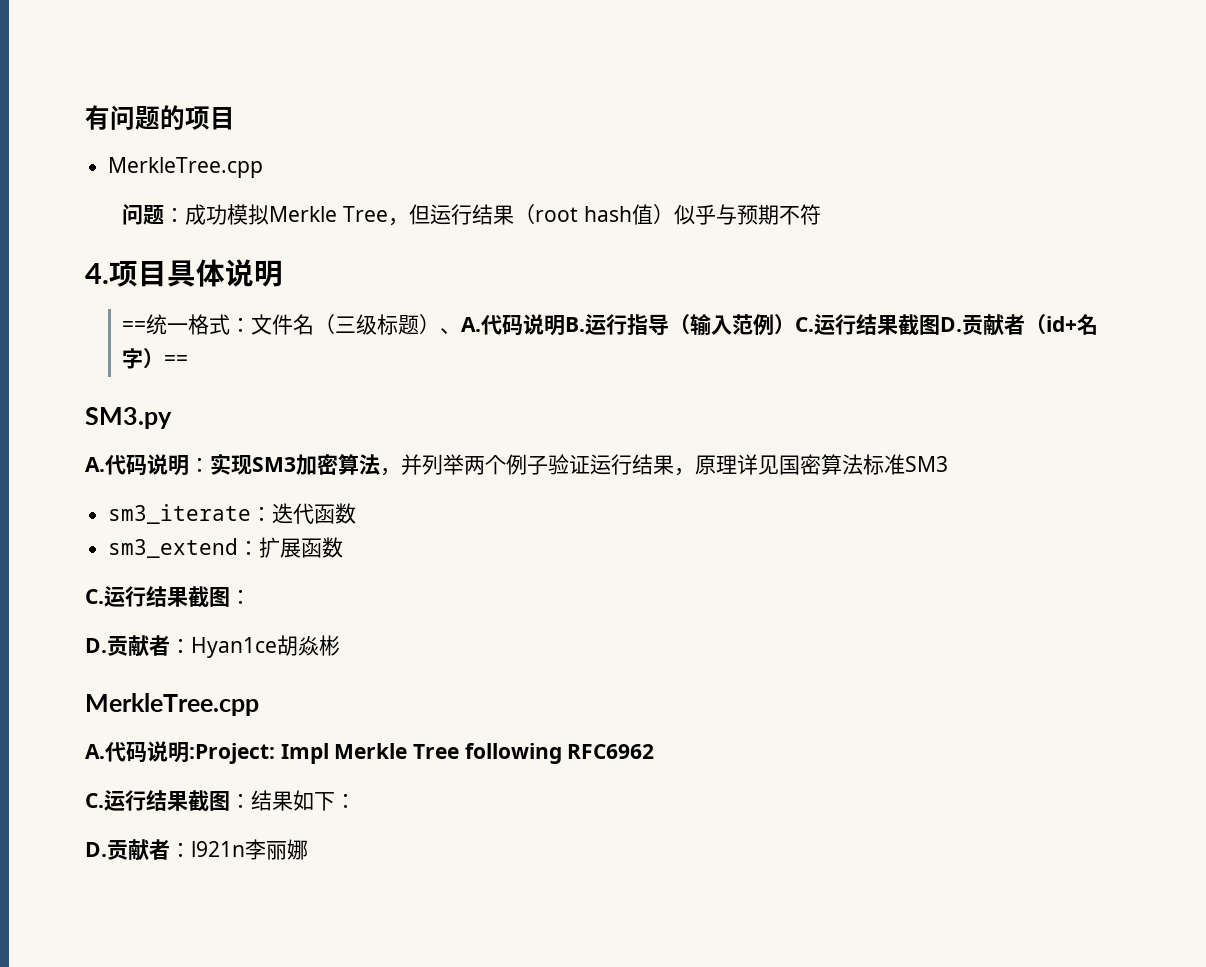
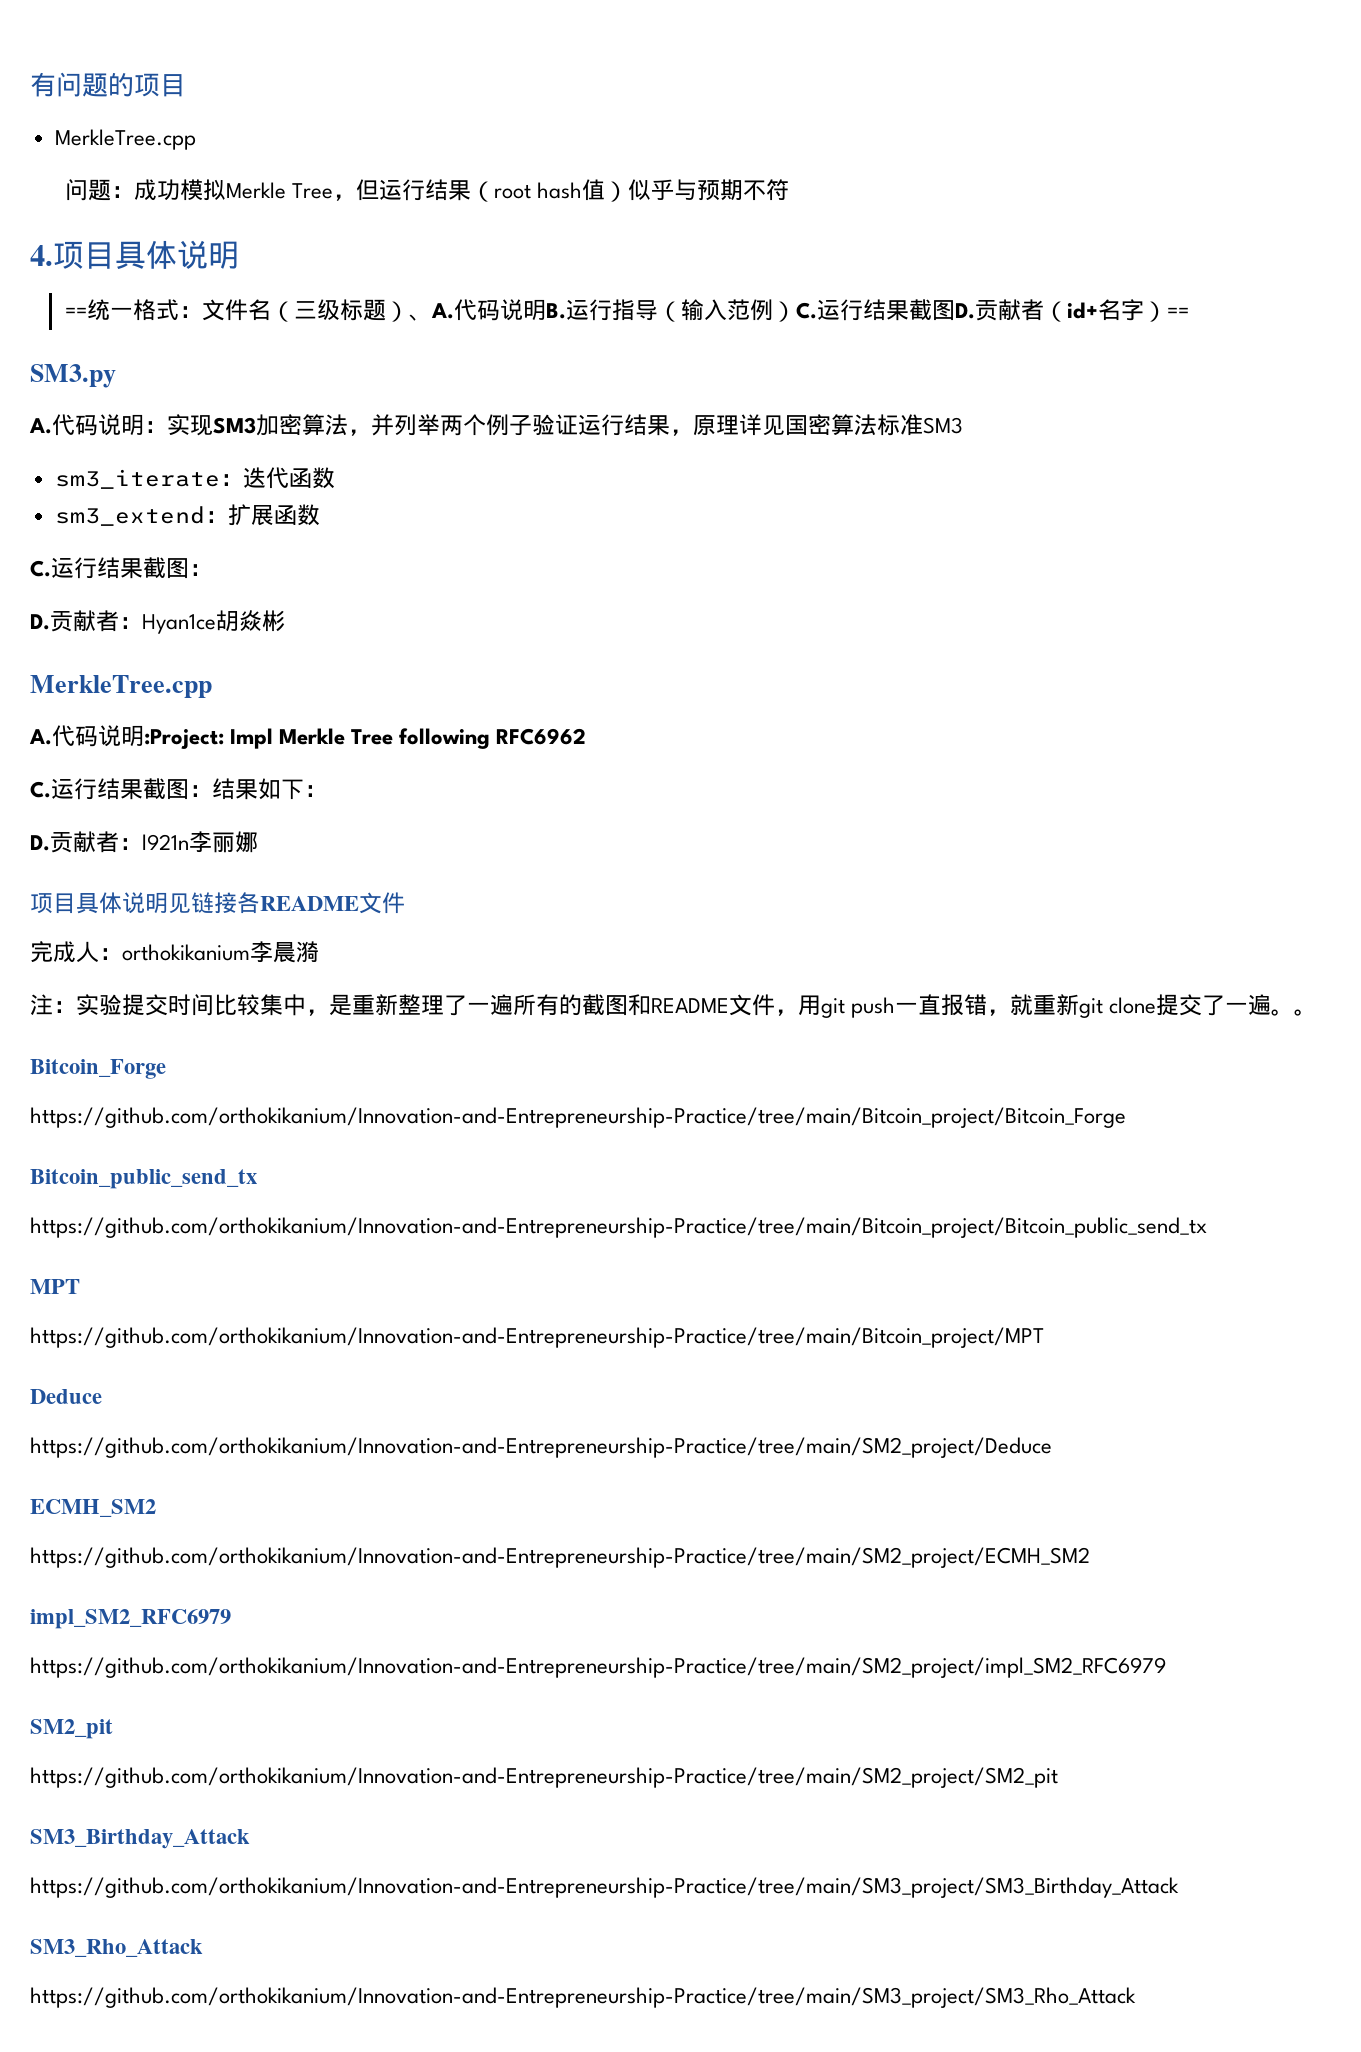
+ 项目具体说明见链接各README文件
+ 完成人：orthokikanium李晨漪
+ 注：实验提交时间比较集中，是重新整理了一遍所有的截图和README文件，用git push一直报错，就重新git clone提交了一遍。。
+ Bitcoin_Forge
+ https://github.com/orthokikanium/Innovation-and-Entrepreneurship-Practice/tree/main/Bitcoin_project/Bitcoin_Forge
+ Bitcoin_public_send_tx
+ https://github.com/orthokikanium/Innovation-and-Entrepreneurship-Practice/tree/main/Bitcoin_project/Bitcoin_public_send_tx
+ MPT
+ https://github.com/orthokikanium/Innovation-and-Entrepreneurship-Practice/tree/main/Bitcoin_project/MPT
+ Deduce
+ https://github.com/orthokikanium/Innovation-and-Entrepreneurship-Practice/tree/main/SM2_project/Deduce
+ ECMH_SM2
+ https://github.com/orthokikanium/Innovation-and-Entrepreneurship-Practice/tree/main/SM2_project/ECMH_SM2
+ impl_SM2_RFC6979
+ https://github.com/orthokikanium/Innovation-and-Entrepreneurship-Practice/tree/main/SM2_project/impl_SM2_RFC6979
+ SM2_pit
+ https://github.com/orthokikanium/Innovation-and-Entrepreneurship-Practice/tree/main/SM2_project/SM2_pit
+ SM3_Birthday_Attack
+ https://github.com/orthokikanium/Innovation-and-Entrepreneurship-Practice/tree/main/SM3_project/SM3_Birthday_Attack
+ SM3_Rho_Attack
+ https://github.com/orthokikanium/Innovation-and-Entrepreneurship-Practice/tree/main/SM3_project/SM3_Rho_Attack

